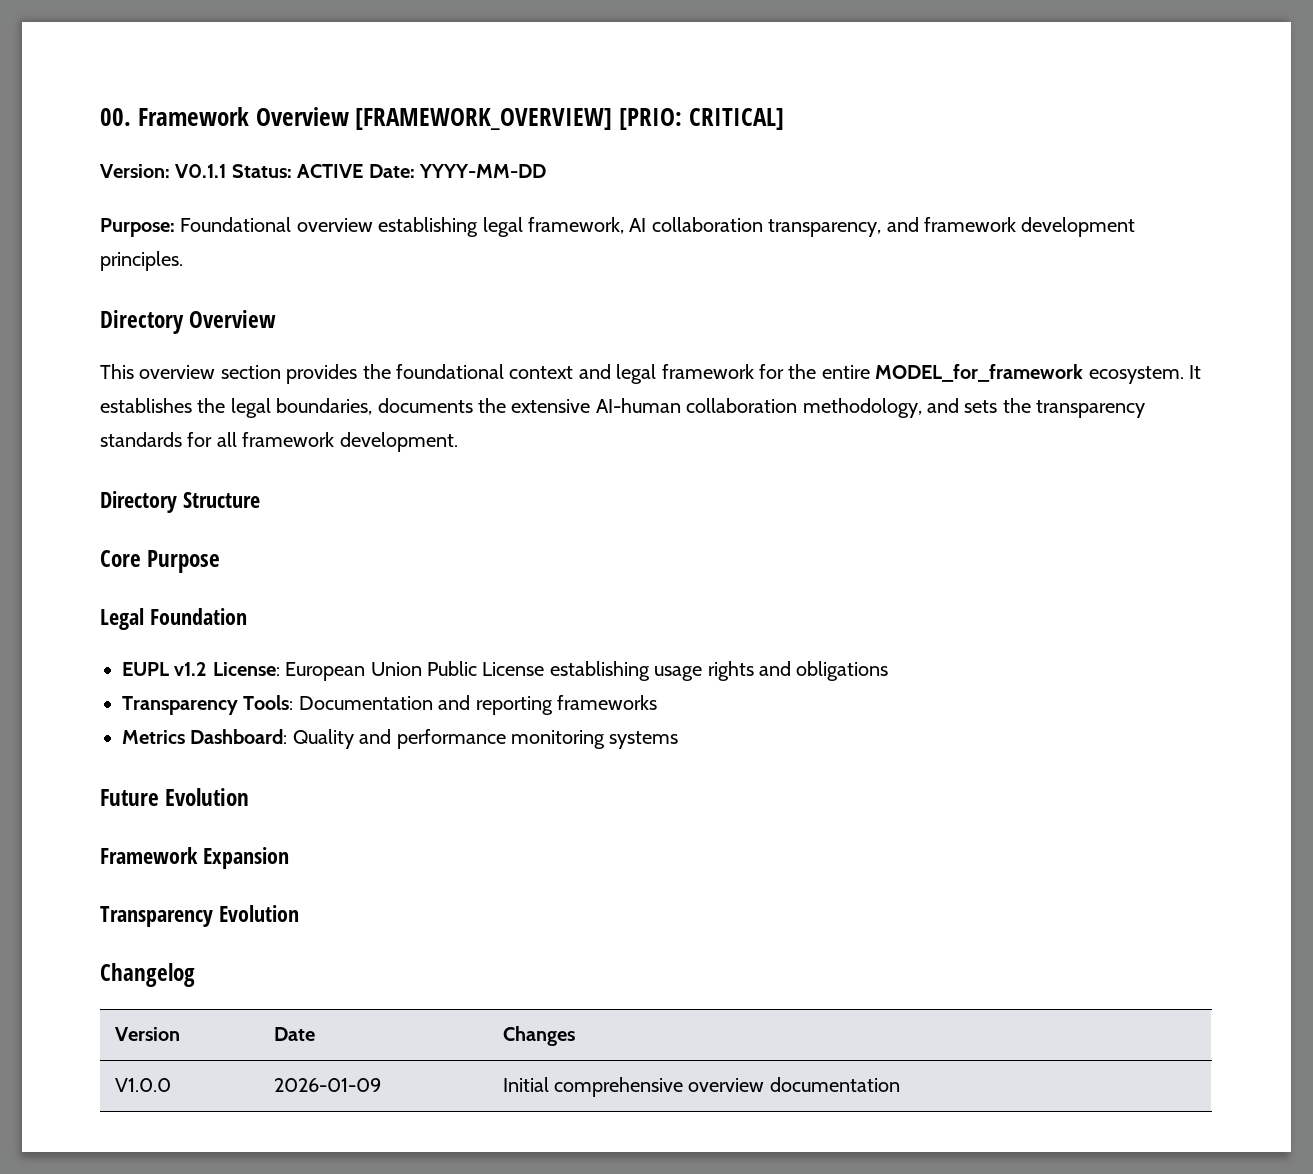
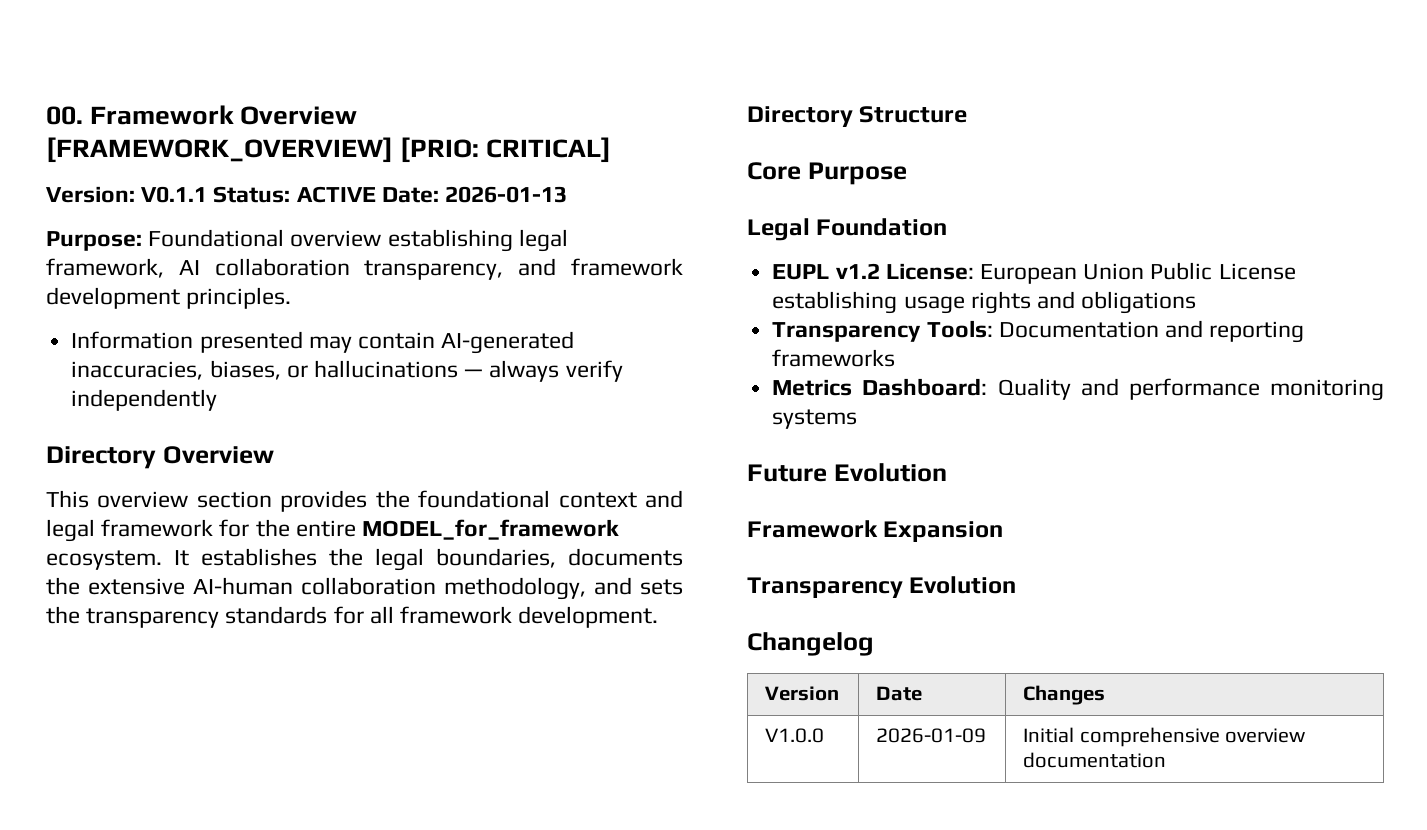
- Version: V0.1.1 Status: ACTIVE Date: YYYY-MM-DD
+ Version: V0.1.1 Status: ACTIVE Date: 2026-01-13
+ Information presented may contain AI-generated inaccuracies, biases, or hallucinations — always verify independently

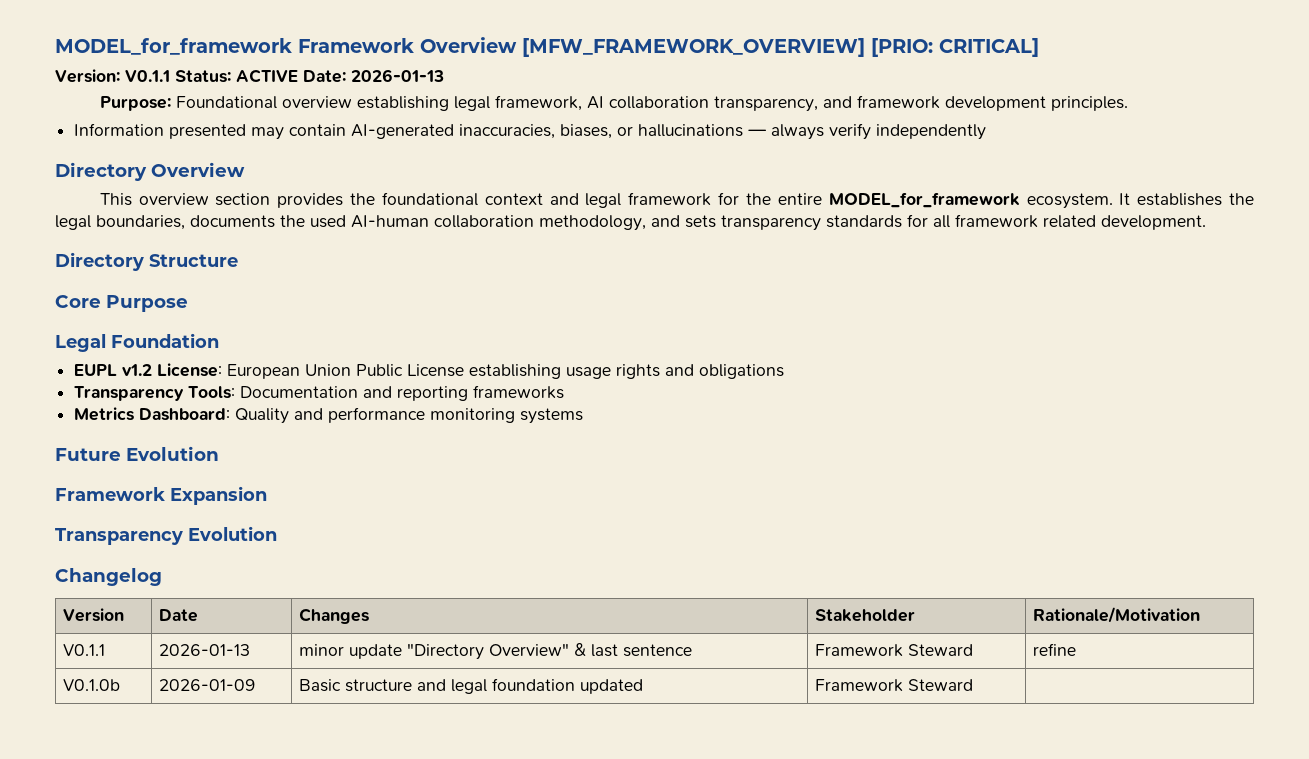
- 00. Framework Overview [FRAMEWORK_OVERVIEW] [PRIO: CRITICAL]
+ MODEL_for_framework Framework Overview [MFW_FRAMEWORK_OVERVIEW] [PRIO: CRITICAL]
- It establishes the legal boundaries, documents the extensive AI-human collaboration methodology, and sets the transparency standards for all framework development.
+ It establishes the legal boundaries, documents the used AI-human collaboration methodology, and sets transparency standards for all framework related development.
- Version | Date | Changes
- V1.0.0 | 2026-01-09 | Initial comprehensive overview documentation
+ Version | Date | Changes | Stakeholder | Rationale/Motivation
+ V0.1.1 | 2026-01-13 | minor update "Directory Overview" & last sentence | Framework Steward | refine
+ V0.1.0b | 2026-01-09 | Basic structure and legal foundation updated | Framework Steward |

